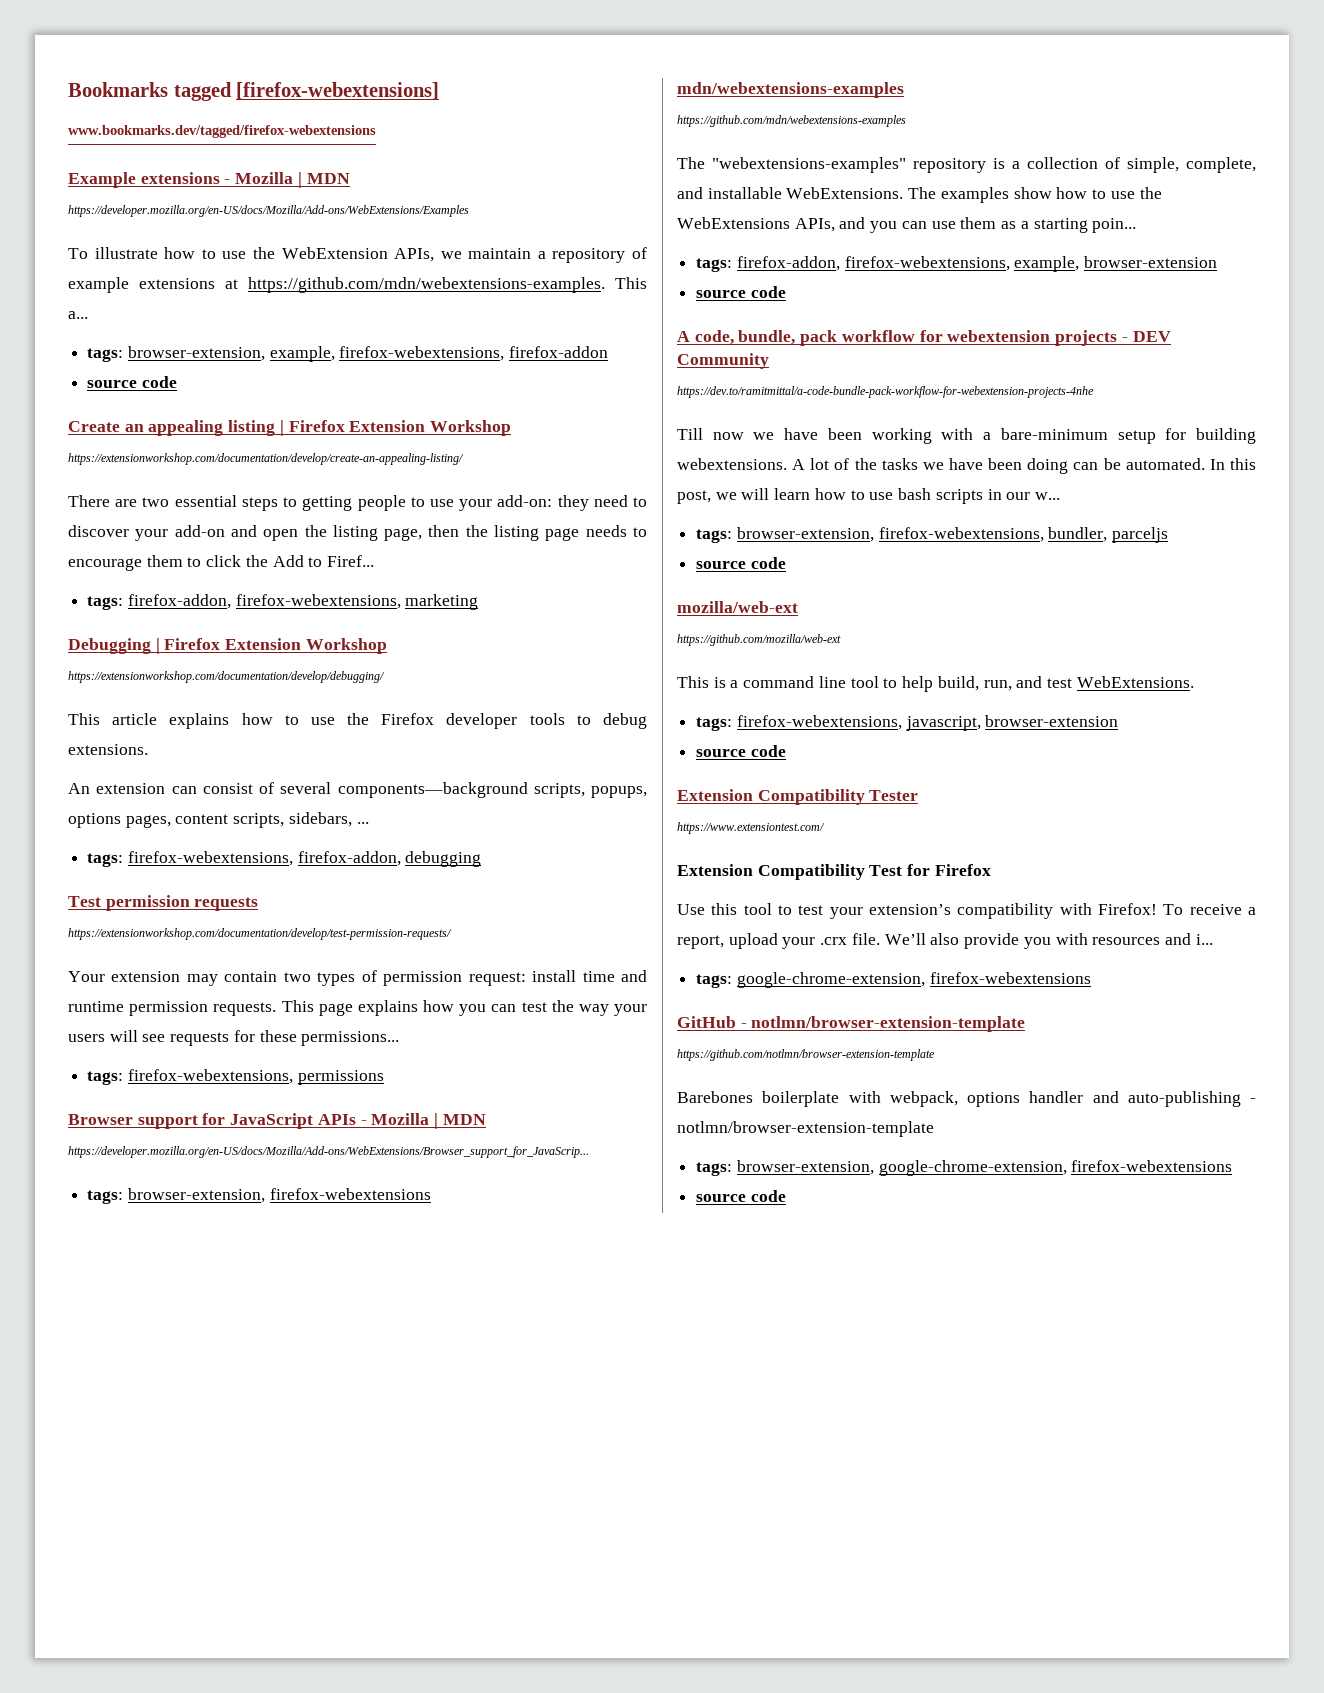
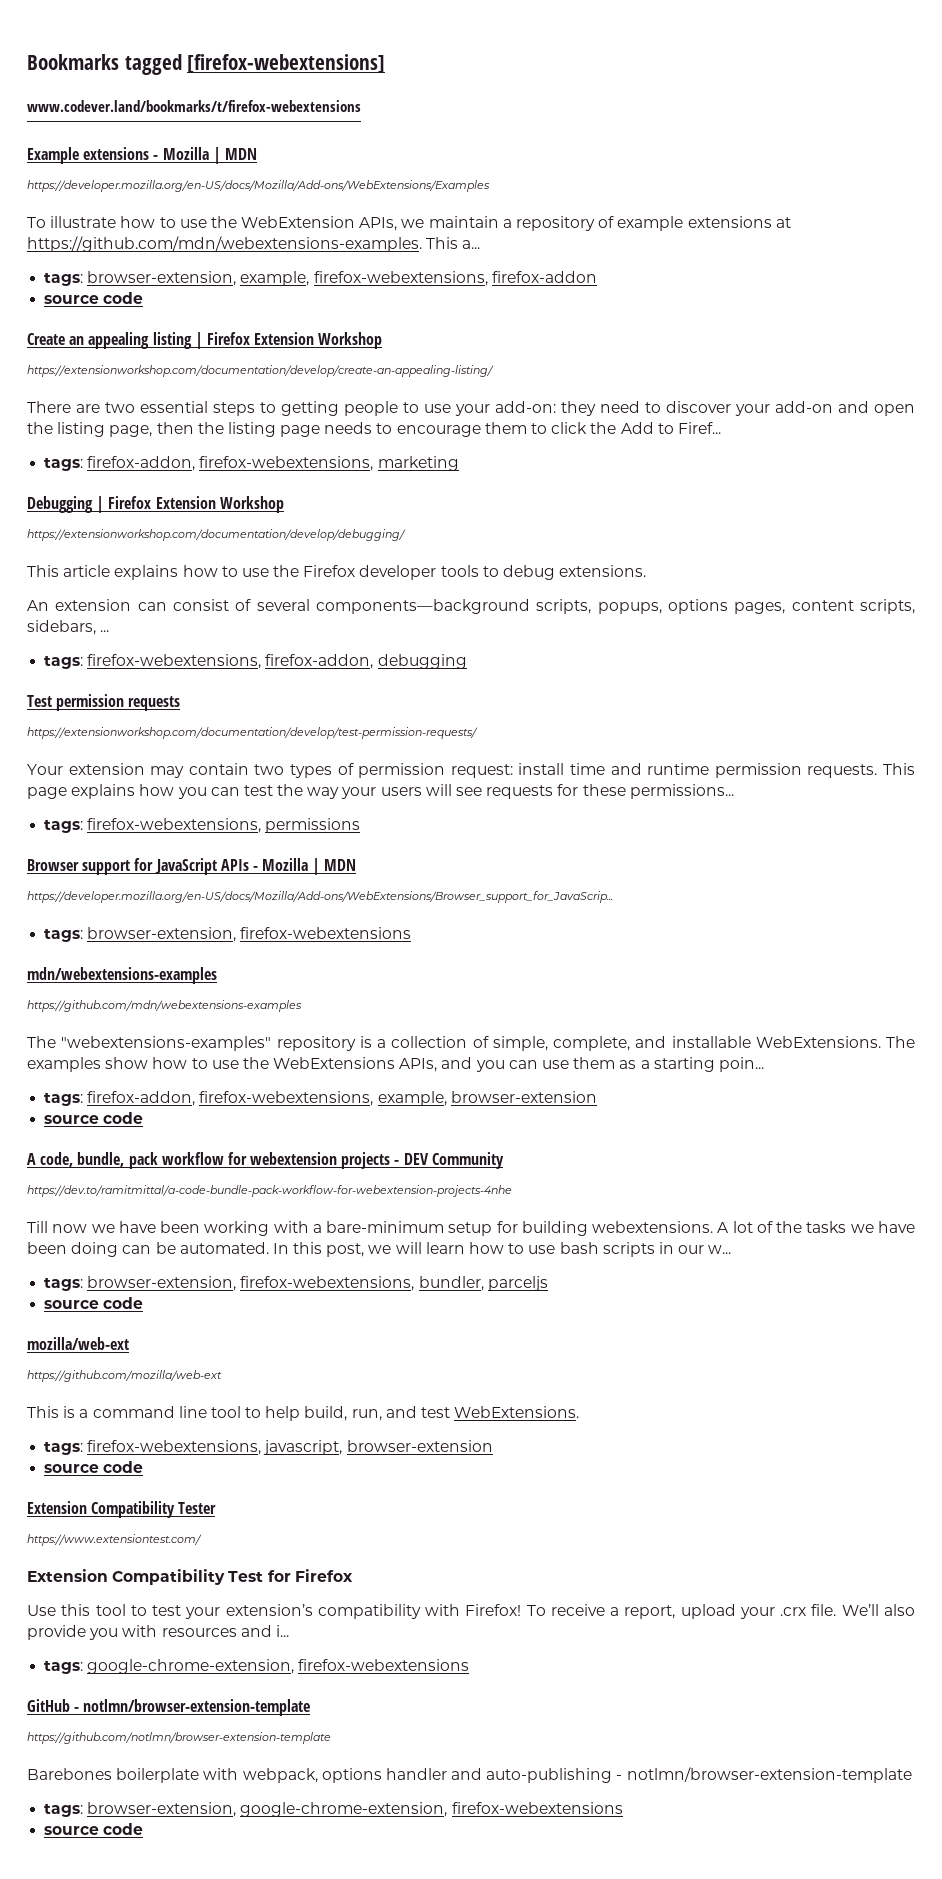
- www.bookmarks.dev/tagged/firefox-webextensions
+ www.codever.land/bookmarks/t/firefox-webextensions

